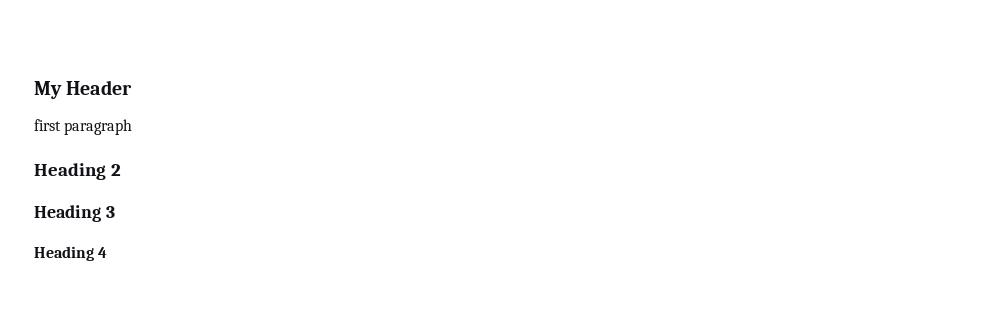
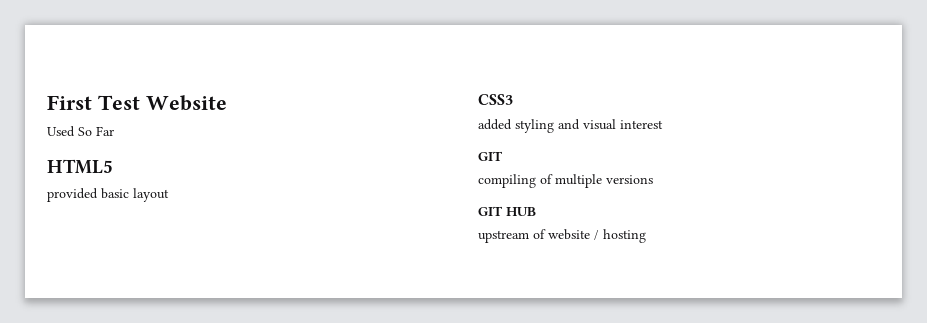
- My Header
- first paragraph
- Heading 2
- Heading 3
- Heading 4
+ First Test Website
+ Used So Far
+ HTML5
+ provided basic layout
+ CSS3
+ added styling and visual interest
+ GIT
+ compiling of multiple versions
+ GIT HUB
+ upstream of website / hosting

